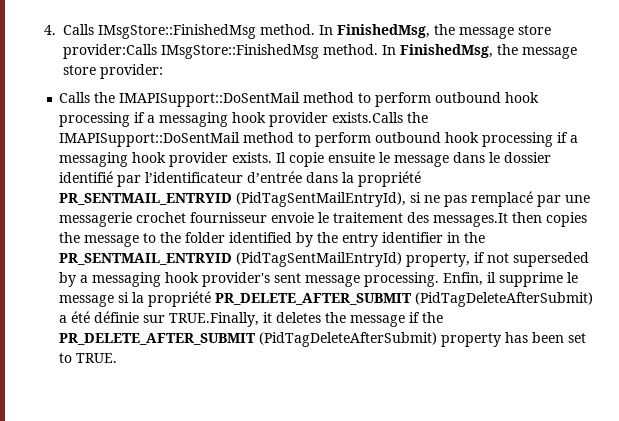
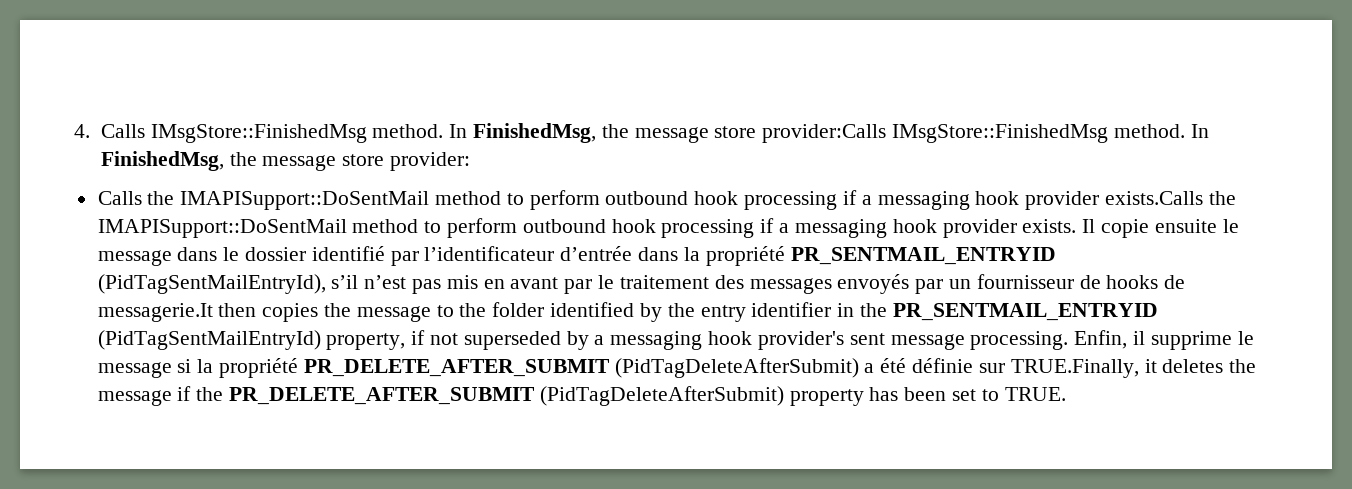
- Il copie ensuite le message dans le dossier identifié par l’identificateur d’entrée dans la propriété PR_SENTMAIL_ENTRYID (PidTagSentMailEntryId), si ne pas remplacé par une messagerie crochet fournisseur envoie le traitement des messages.It then copies the message to the folder identified by the entry identifier in the PR_SENTMAIL_ENTRYID (PidTagSentMailEntryId) property, if not superseded by a messaging hook provider's sent message processing.
+ Il copie ensuite le message dans le dossier identifié par l’identificateur d’entrée dans la propriété PR_SENTMAIL_ENTRYID (PidTagSentMailEntryId), s’il n’est pas mis en avant par le traitement des messages envoyés par un fournisseur de hooks de messagerie.It then copies the message to the folder identified by the entry identifier in the PR_SENTMAIL_ENTRYID (PidTagSentMailEntryId) property, if not superseded by a messaging hook provider's sent message processing.

